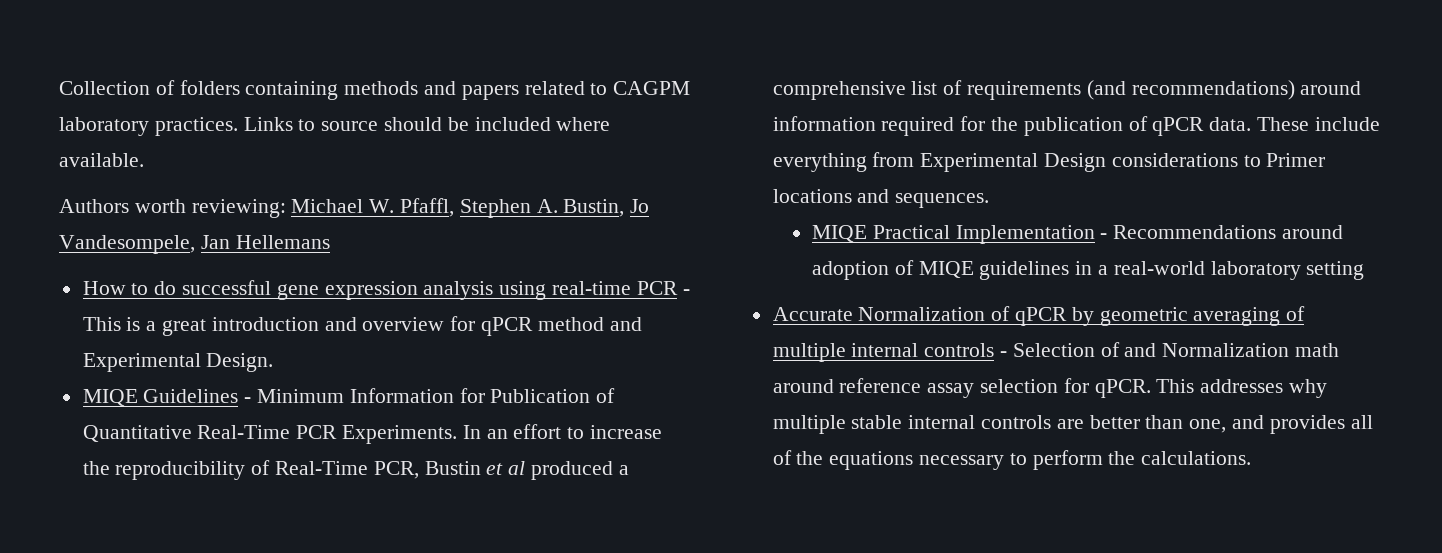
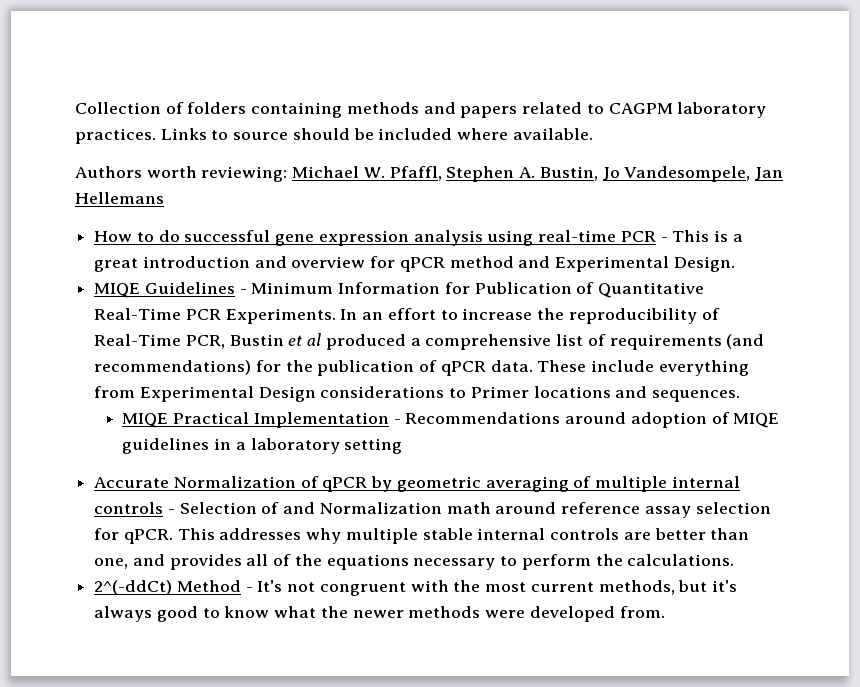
- In an effort to increase the reproducibility of Real-Time PCR, Bustin et al produced a comprehensive list of requirements (and recommendations) around information required for the publication of qPCR data.
+ In an effort to increase the reproducibility of Real-Time PCR, Bustin et al produced a comprehensive list of requirements (and recommendations) for the publication of qPCR data.
- MIQE Practical Implementation - Recommendations around adoption of MIQE guidelines in a real-world laboratory setting
+ MIQE Practical Implementation - Recommendations around adoption of MIQE guidelines in a laboratory setting
+ 2^(-ddCt) Method - It's not congruent with the most current methods, but it's always good to know what the newer methods were developed from.

